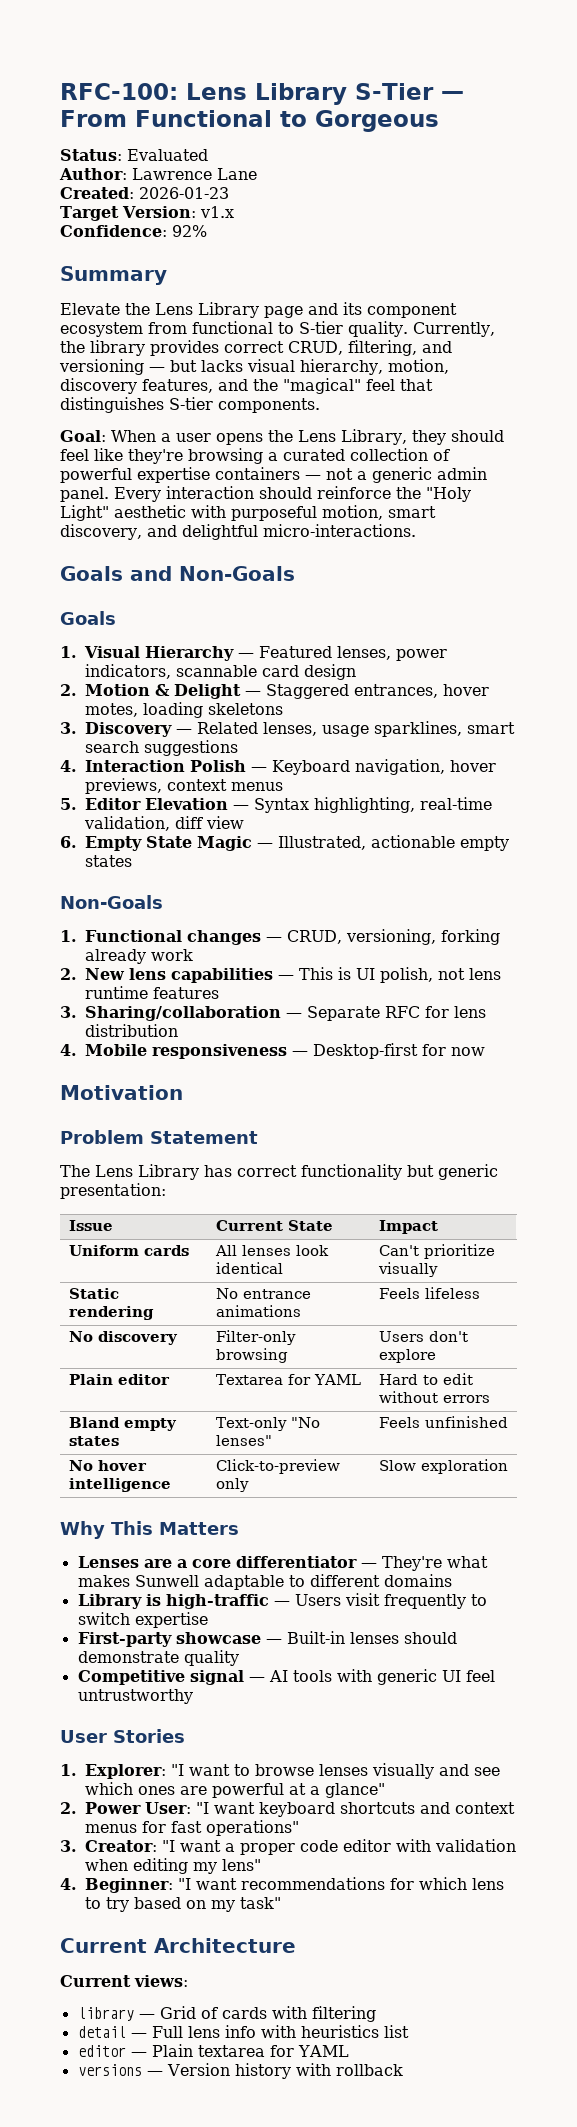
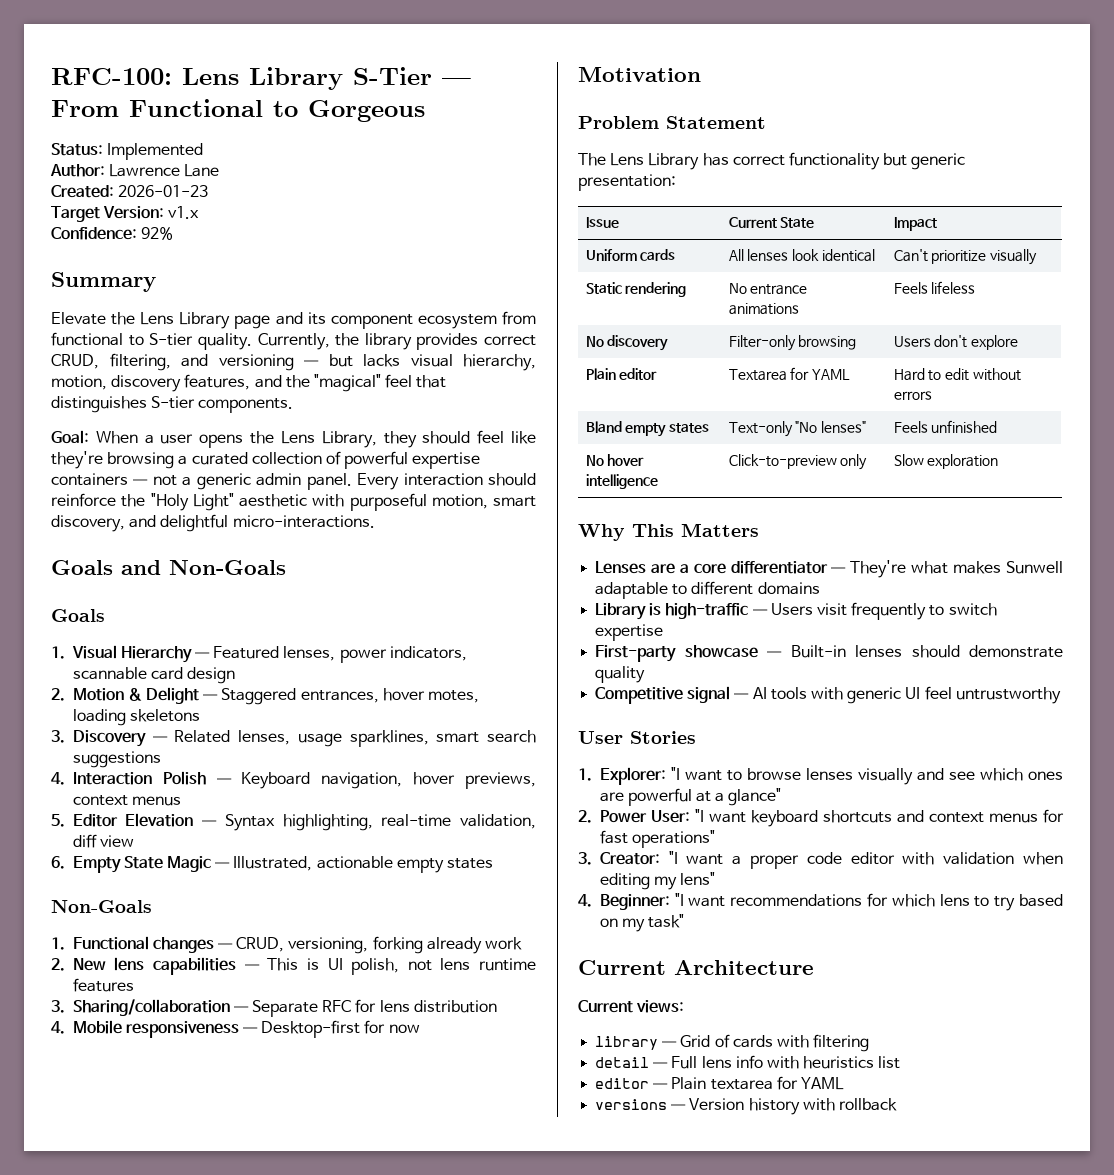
- Status: Evaluated
+ Status: Implemented

